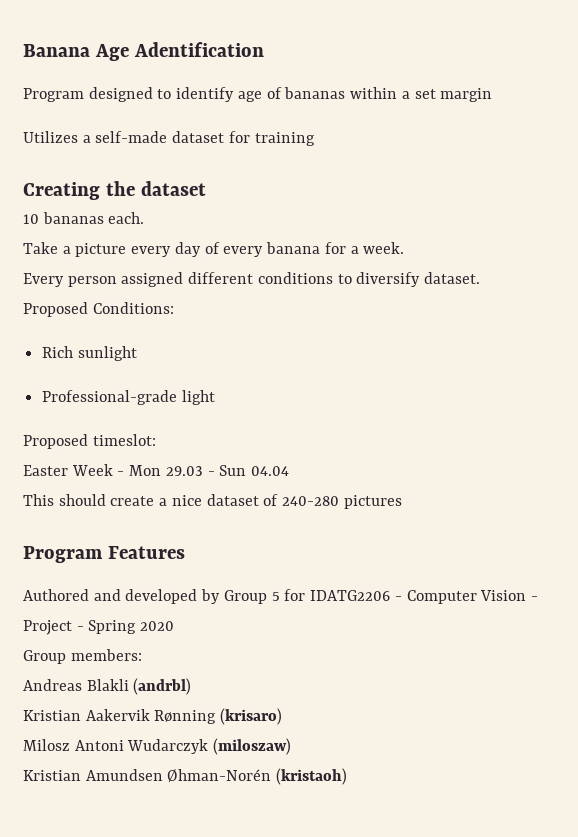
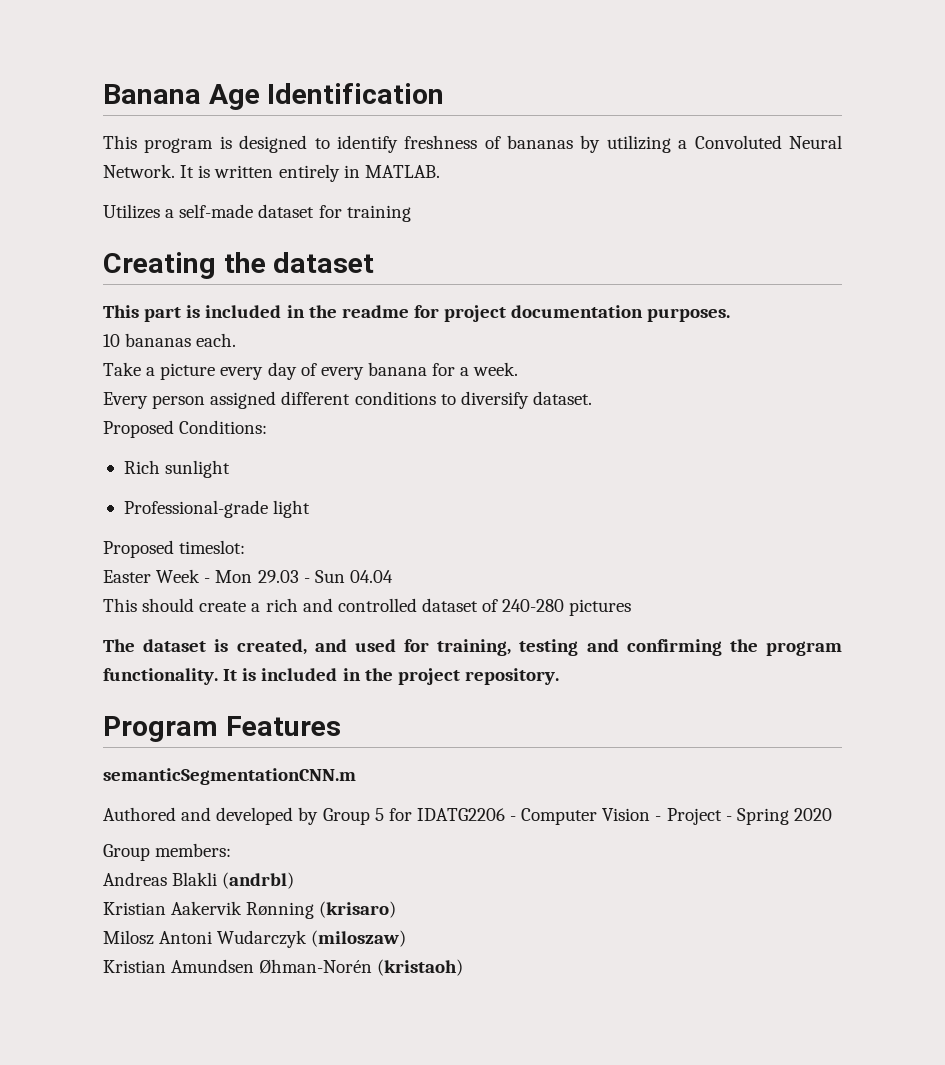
- Banana Age Adentification
- Program designed to identify age of bananas within a set margin
+ Banana Age Identification
+ This program is designed to identify freshness of bananas by utilizing a Convoluted Neural Network. It is written entirely in MATLAB.
+ This part is included in the readme for project documentation purposes.
- This should create a nice dataset of 240-280 pictures
+ This should create a rich and controlled dataset of 240-280 pictures
+ The dataset is created, and used for training, testing and confirming the program functionality. It is included in the project repository.
+ semanticSegmentationCNN.m

